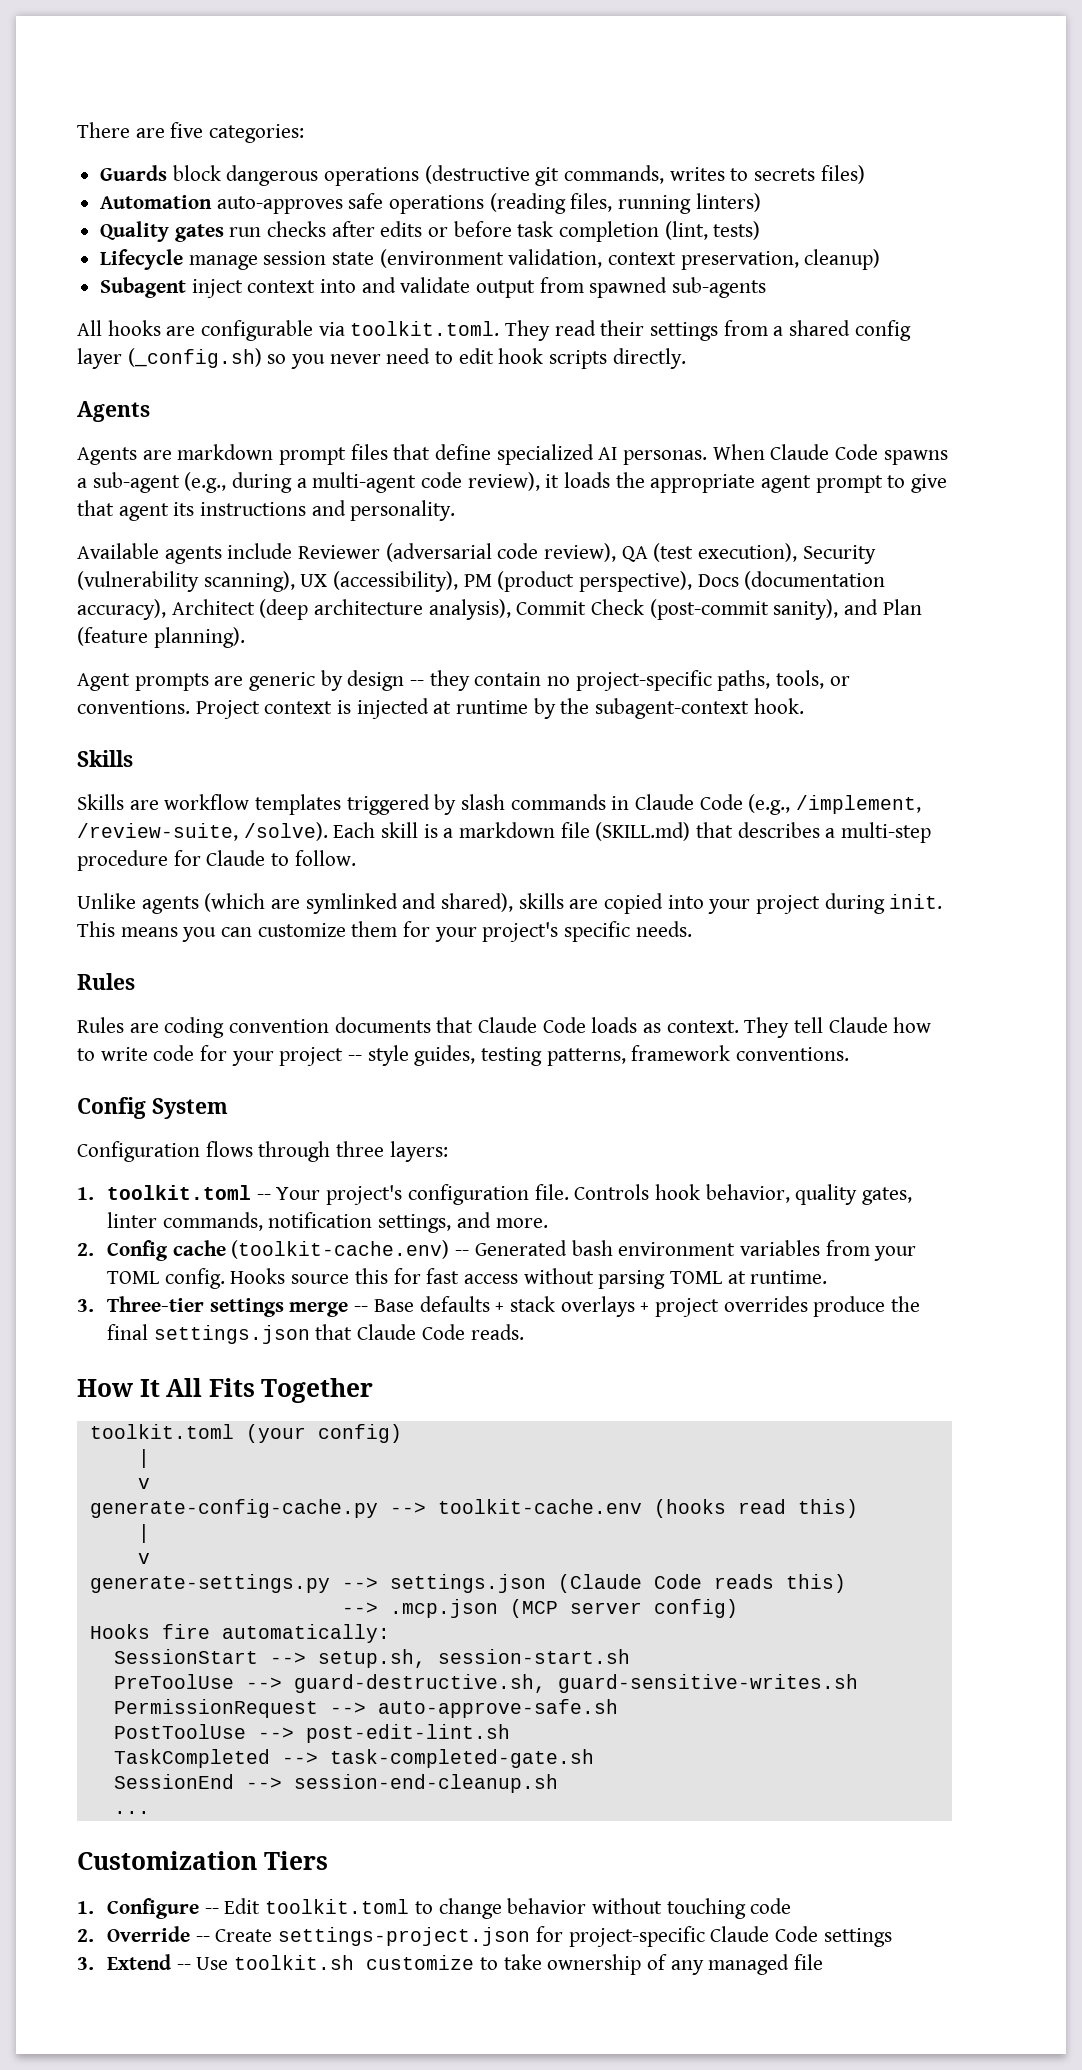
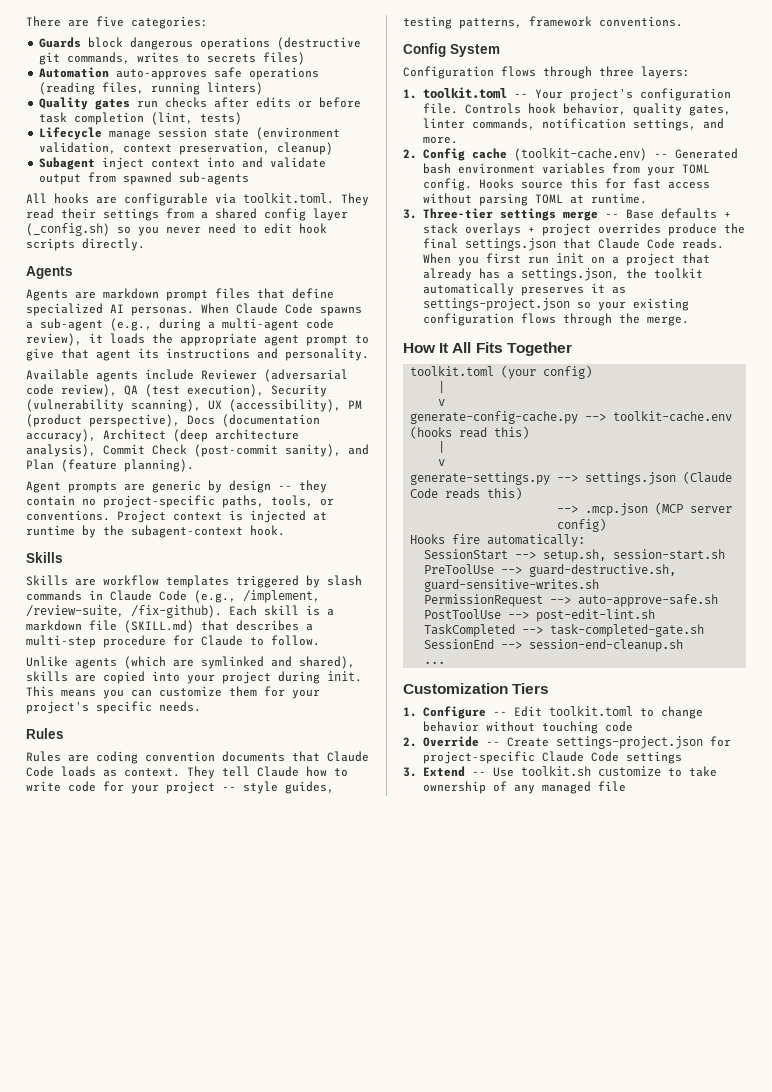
- Skills are workflow templates triggered by slash commands in Claude Code (e.g., /implement, /review-suite, /solve).
+ Skills are workflow templates triggered by slash commands in Claude Code (e.g., /implement, /review-suite, /fix-github).
+ When you first run init on a project that already has a settings.json, the toolkit automatically preserves it as settings-project.json so your existing configuration flows through the merge.

